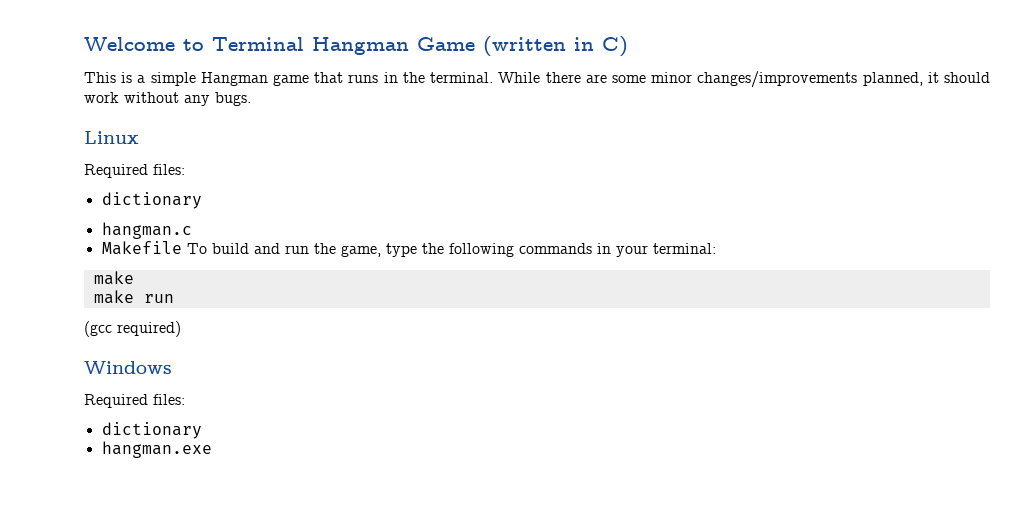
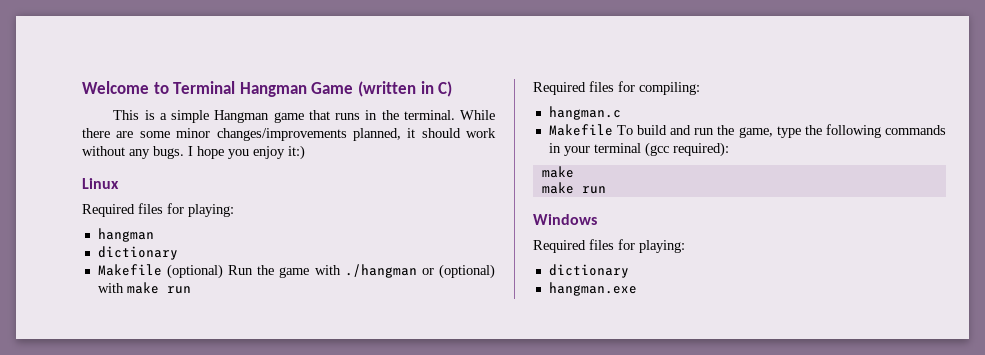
- While there are some minor changes/improvements planned, it should work without any bugs.
+ While there are some minor changes/improvements planned, it should work without any bugs. I hope you enjoy it:)
  Linux
- Required files:
+ Required files for playing:
+ hangman
  dictionary
+ Makefile (optional) Run the game with ./hangman or (optional) with make run
+ Required files for compiling:
- Makefile To build and run the game, type the following commands in your terminal:
+ Makefile To build and run the game, type the following commands in your terminal (gcc required):
- (gcc required)
  Windows
- Required files:
+ Required files for playing:

